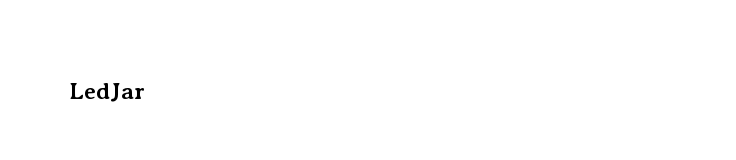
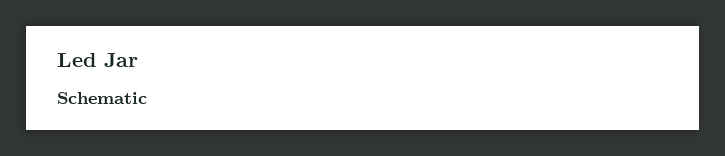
- LedJar
+ Led Jar
+ Schematic

